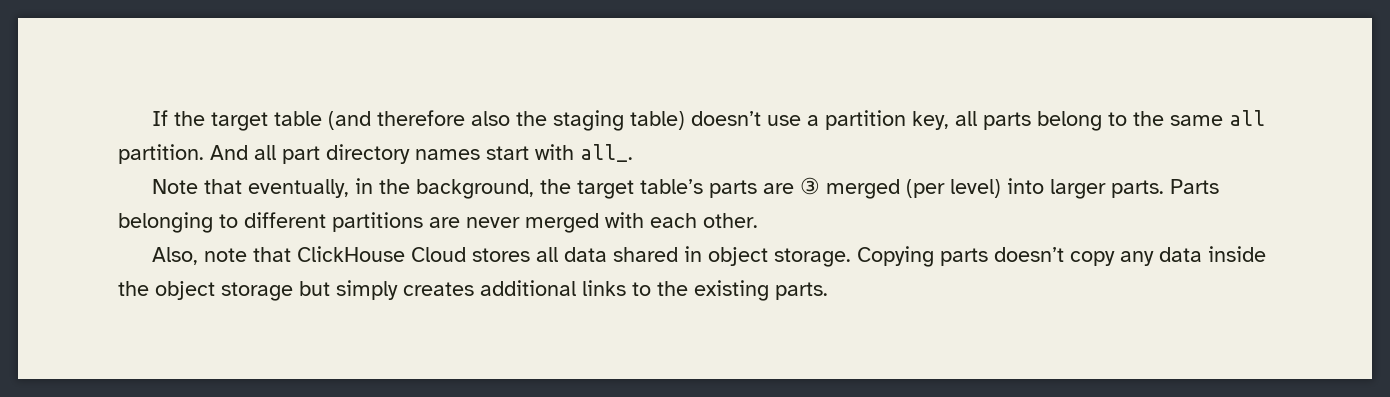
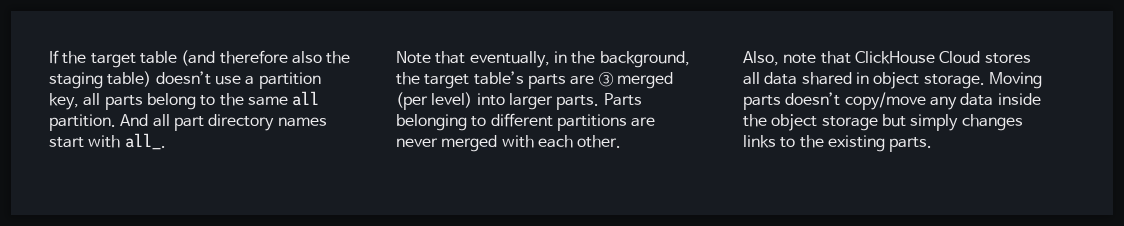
- Copying parts doesn’t copy any data inside the object storage but simply creates additional links to the existing parts.
+ Moving parts doesn’t copy/move any data inside the object storage but simply changes links to the existing parts.

